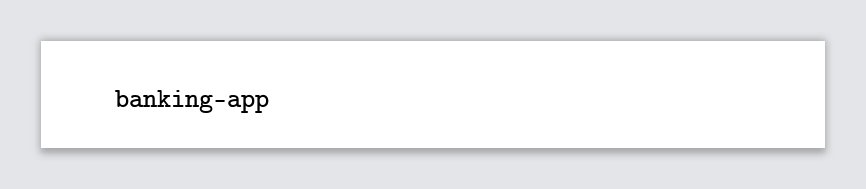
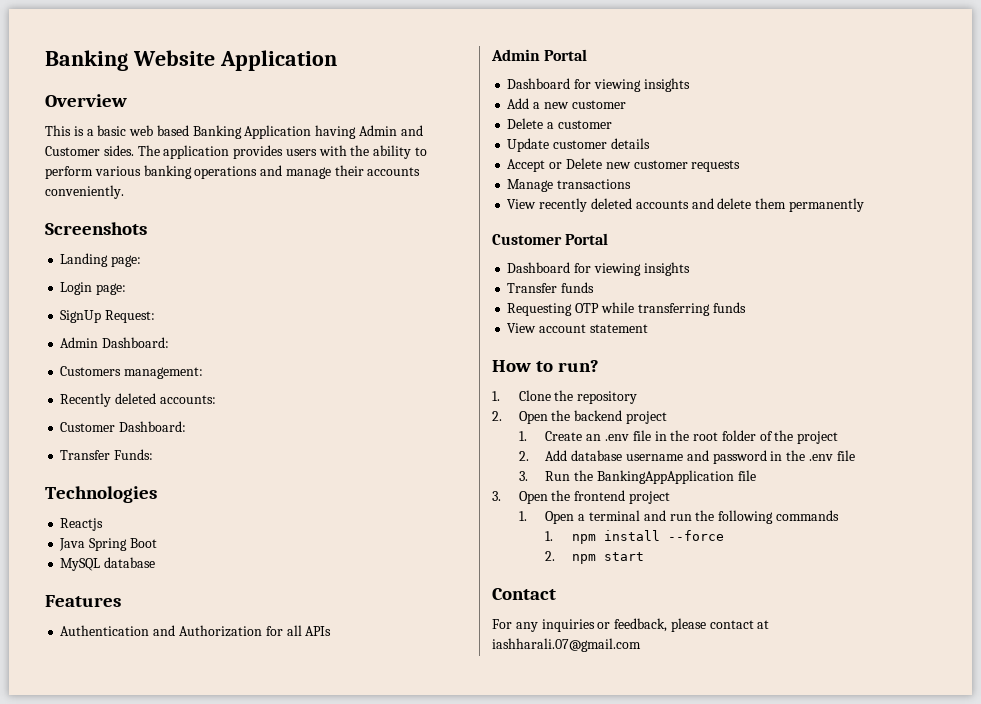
- banking-app
+ Banking Website Application
+ Overview
+ This is a basic web based Banking Application having Admin and Customer sides. The application provides users with the ability to perform various banking operations and manage their accounts conveniently.
+ Screenshots
+ Landing page:
+ Login page:
+ SignUp Request:
+ Admin Dashboard:
+ Customers management:
+ Recently deleted accounts:
+ Customer Dashboard:
+ Transfer Funds:
+ Technologies
+ Reactjs
+ Java Spring Boot
+ MySQL database
+ Features
+ Authentication and Authorization for all APIs
+ Admin Portal
+ Dashboard for viewing insights
+ Add a new customer
+ Delete a customer
+ Update customer details
+ Accept or Delete new customer requests
+ Manage transactions
+ View recently deleted accounts and delete them permanently
+ Customer Portal
+ Dashboard for viewing insights
+ Transfer funds
+ Requesting OTP while transferring funds
+ View account statement
+ How to run?
+ 1. Clone the repository
+ 2. Open the backend project
+ 1. Create an .env file in the root folder of the project
+ 2. Add database username and password in the .env file
+ 3. Run the BankingAppApplication file
+ 3. Open the frontend project
+ 1. Open a terminal and run the following commands
+ 1. npm install --force
+ 2. npm start
+ Contact
+ For any inquiries or feedback, please contact at iashharali.07@gmail.com

